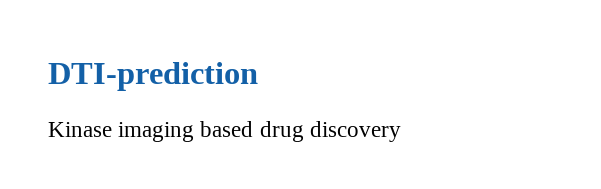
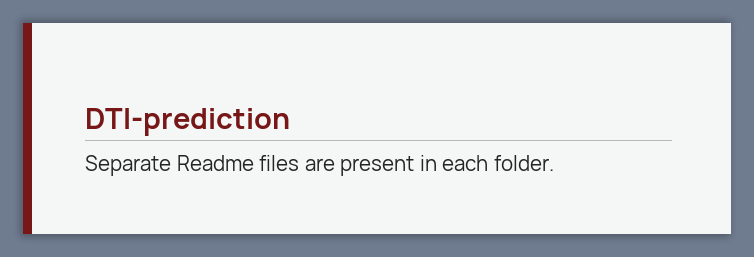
- Kinase imaging based drug discovery
+ Separate Readme files are present in each folder.

